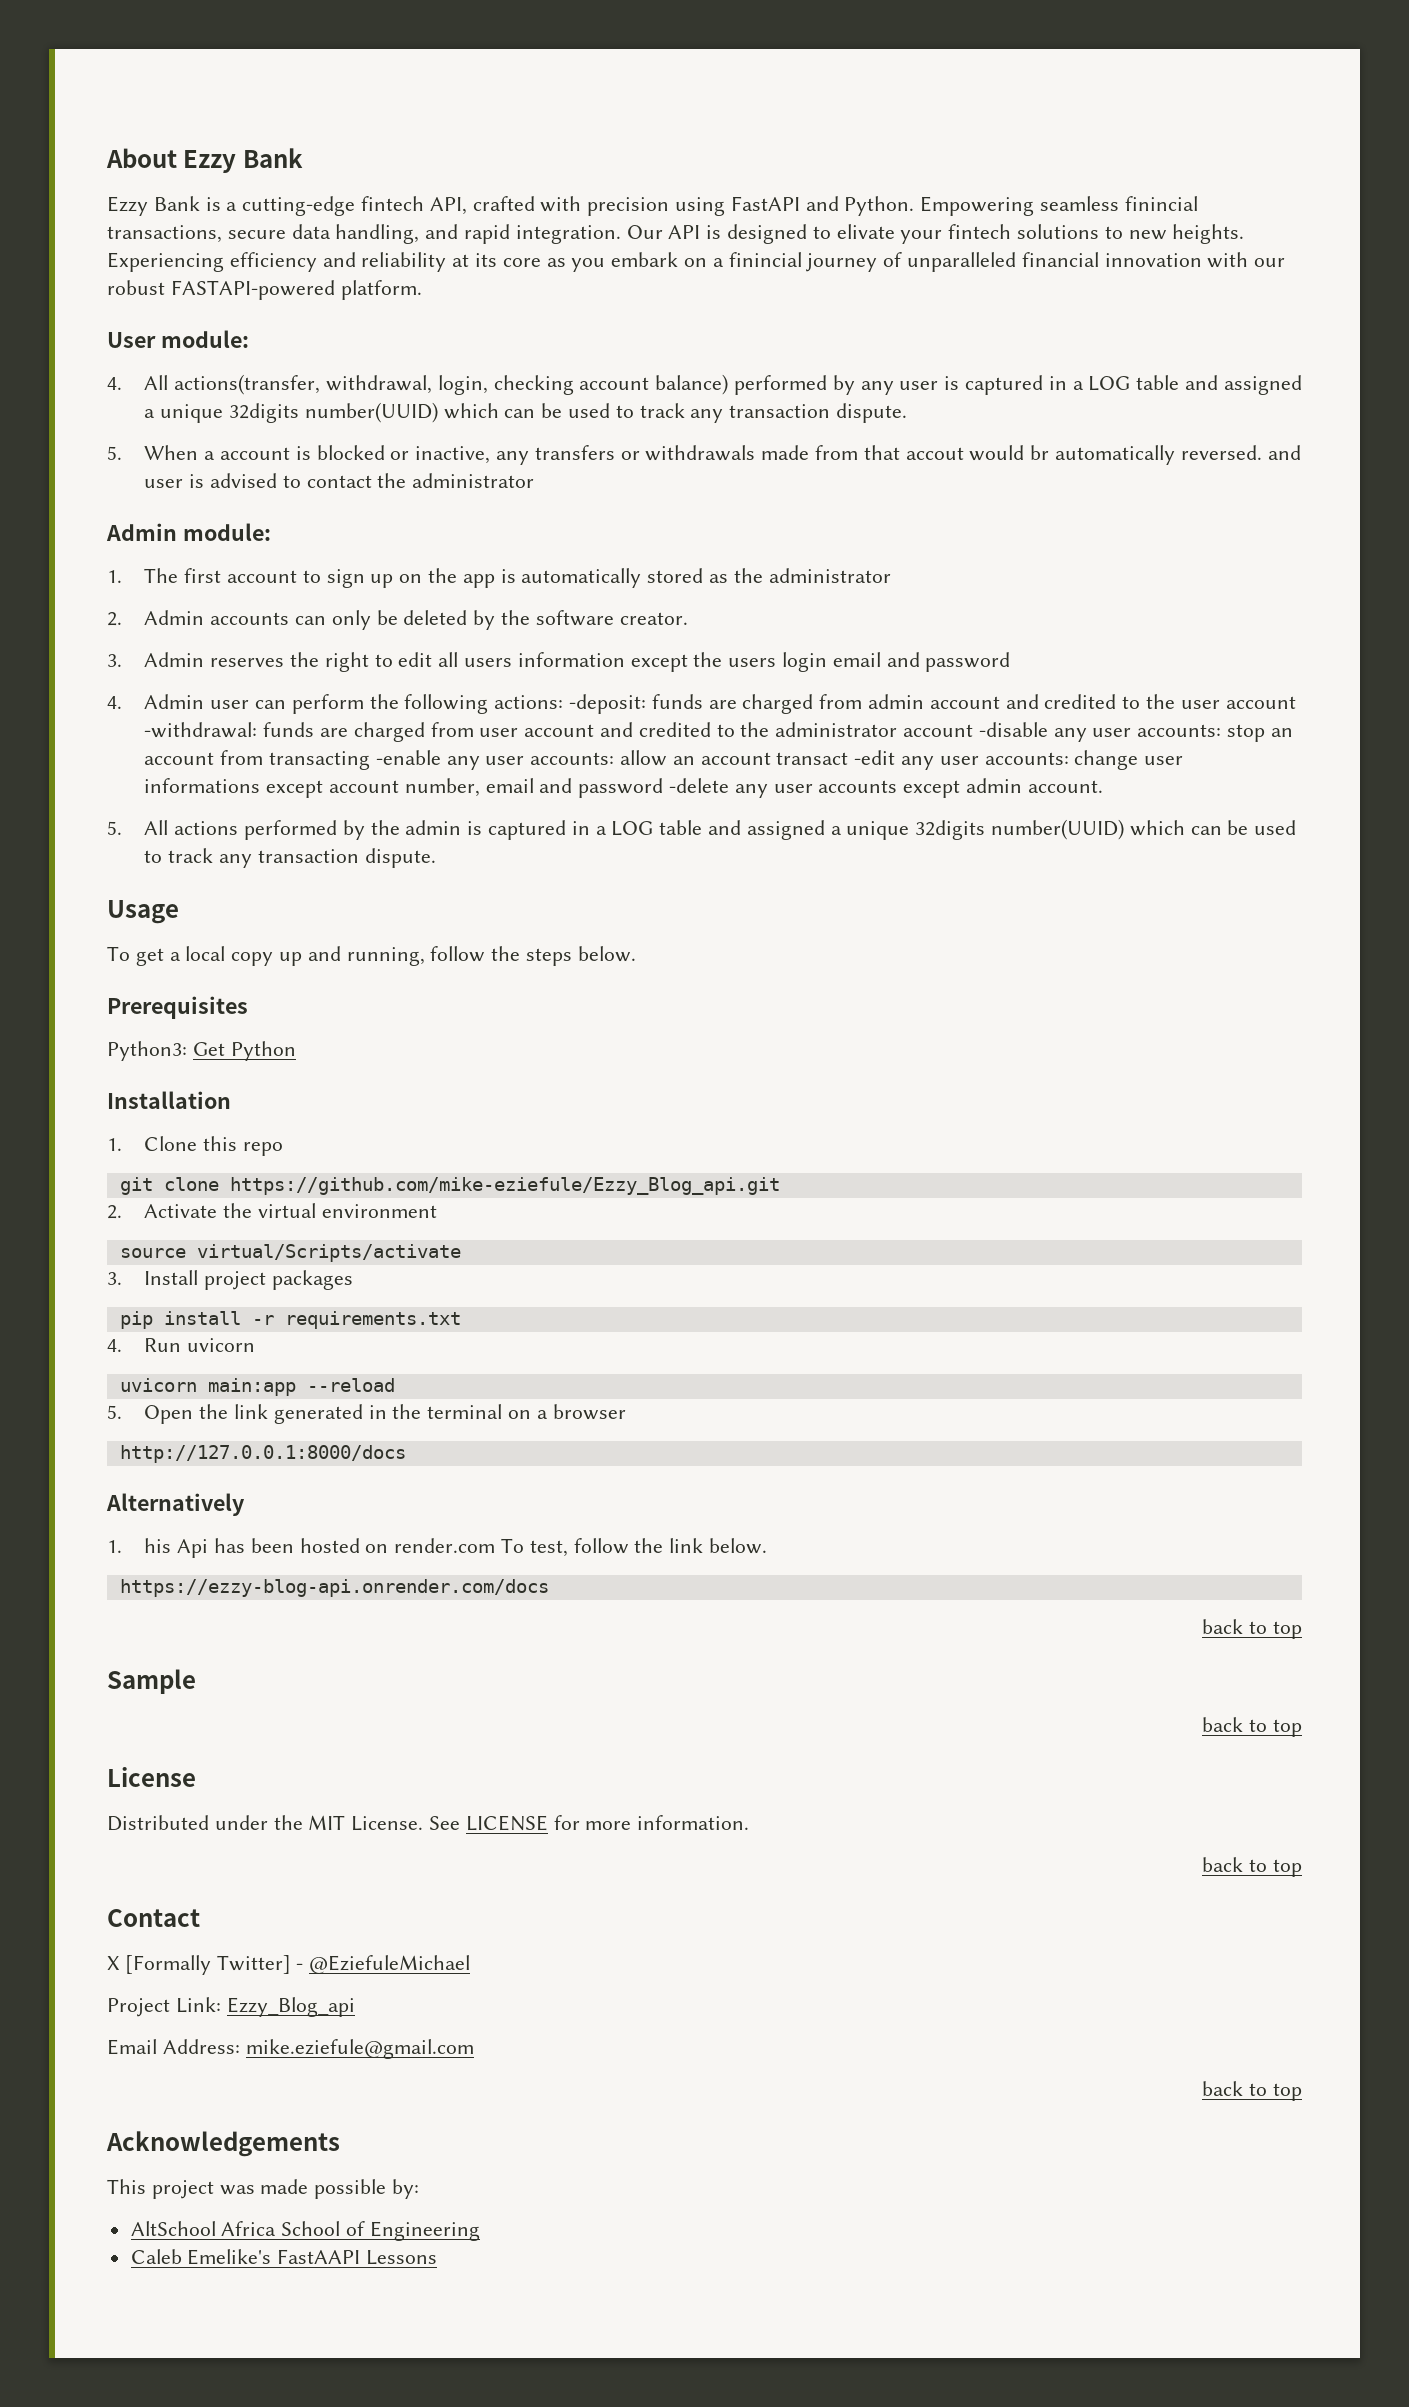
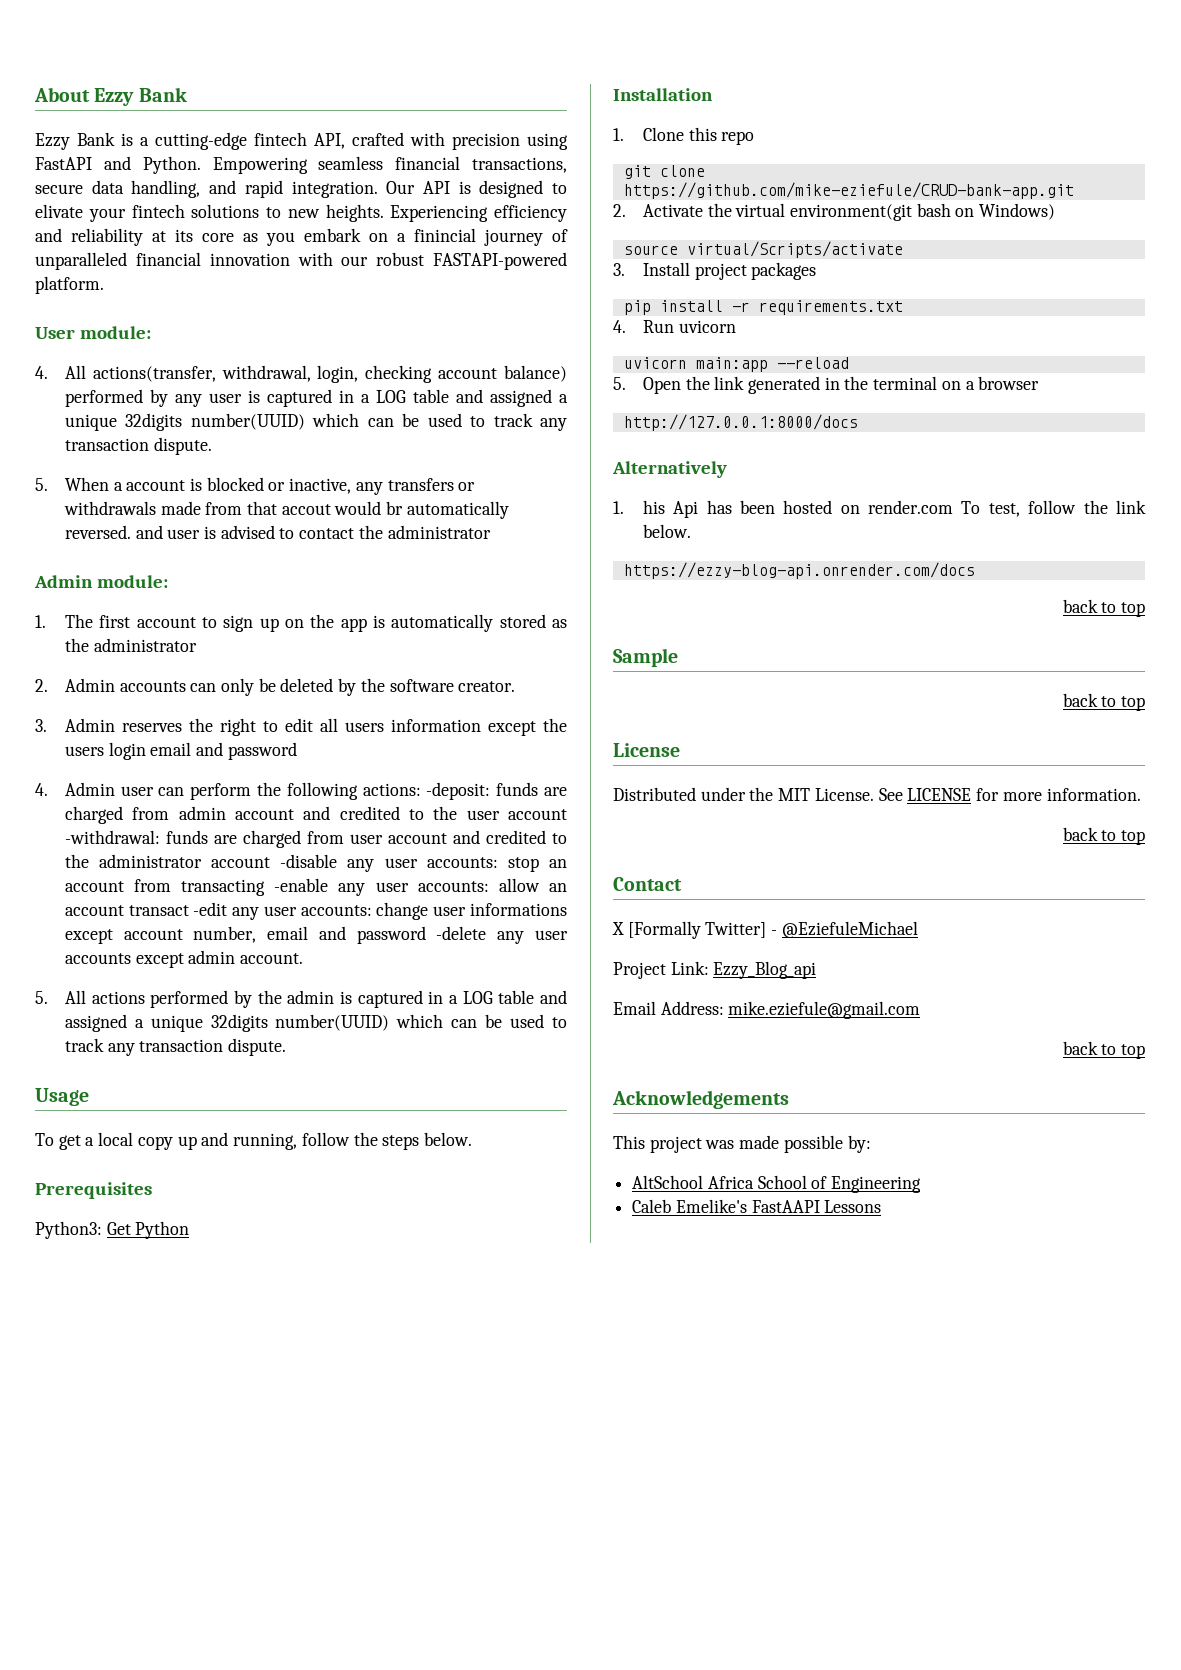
- Empowering seamless finincial transactions, secure data handling, and rapid integration.
+ Empowering seamless financial transactions, secure data handling, and rapid integration.
- git clone https://github.com/mike-eziefule/Ezzy_Blog_api.git
+ git clone https://github.com/mike-eziefule/CRUD-bank-app.git
- 2. Activate the virtual environment
+ 2. Activate the virtual environment(git bash on Windows)

